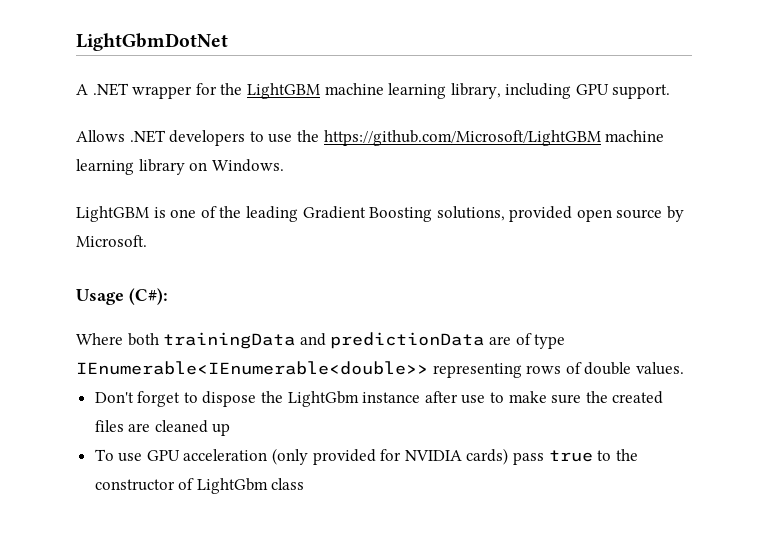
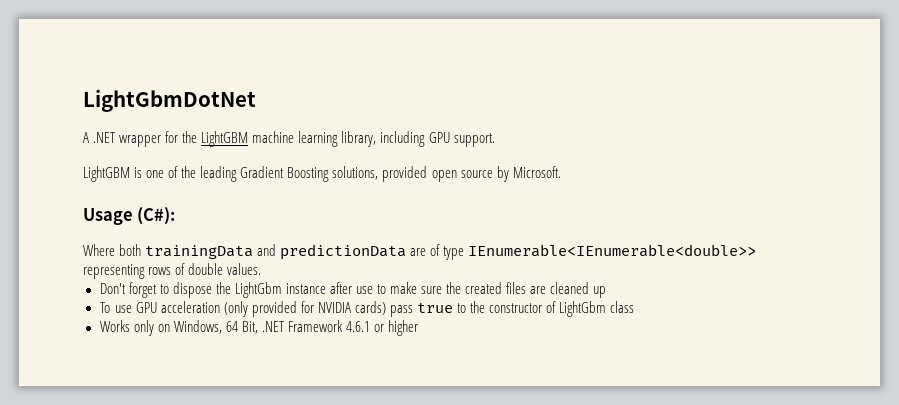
- Allows .NET developers to use the https://github.com/Microsoft/LightGBM machine learning library on Windows.
+ Works only on Windows, 64 Bit, .NET Framework 4.6.1 or higher

